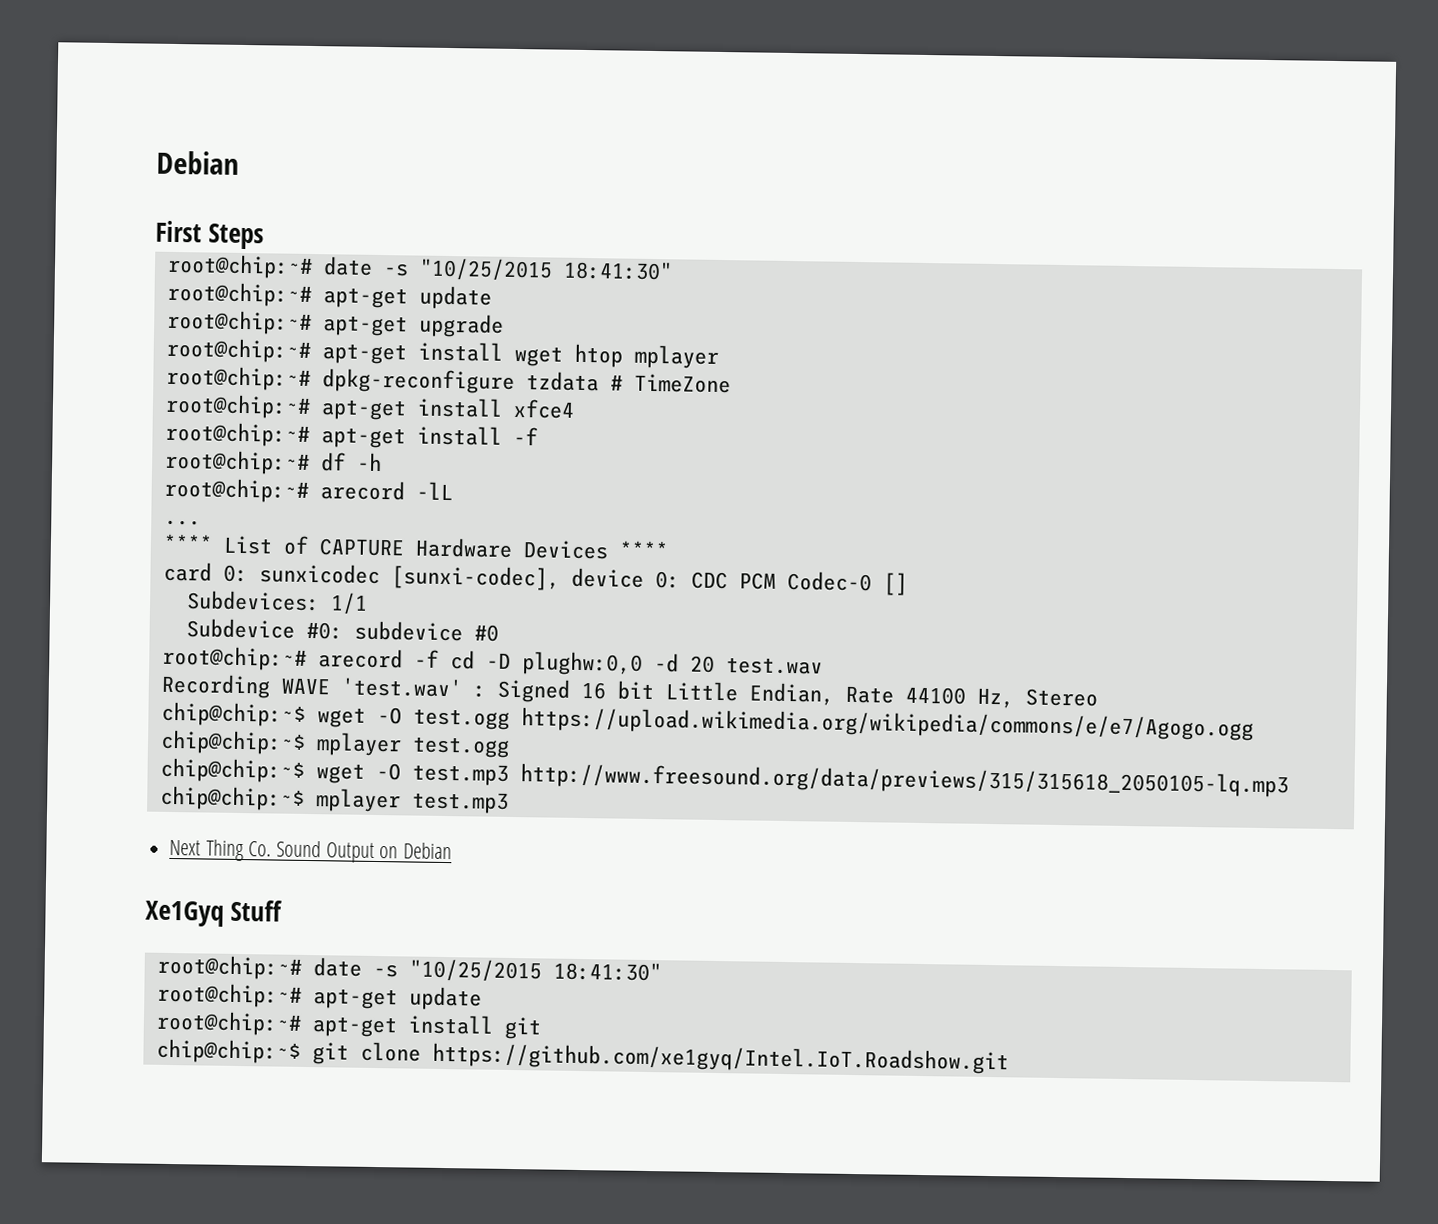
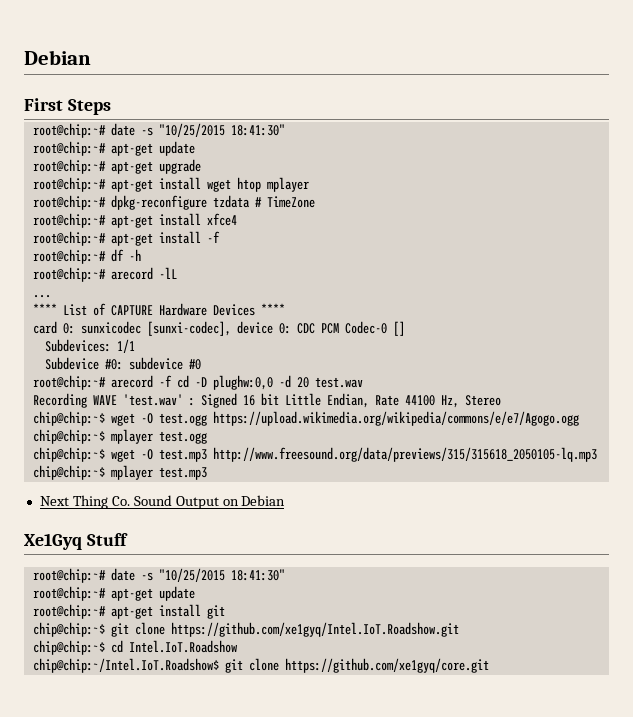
+ chip@chip:~$ cd Intel.IoT.Roadshow
+ chip@chip:~/Intel.IoT.Roadshow$ git clone https://github.com/xe1gyq/core.git

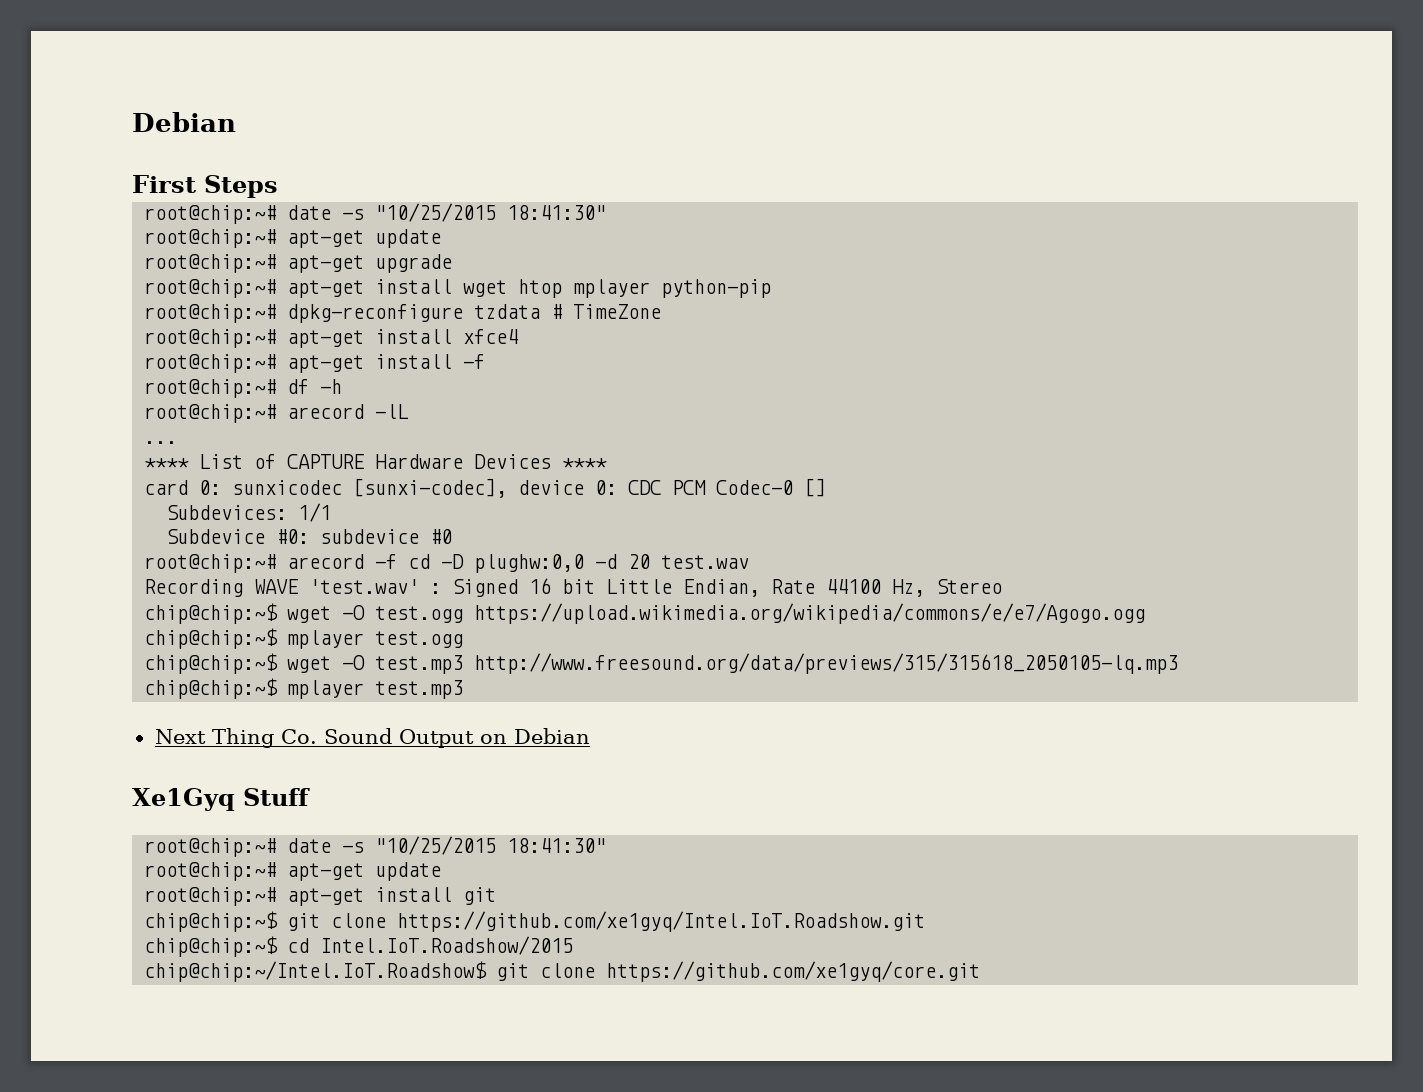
- root@chip:~# apt-get install wget htop mplayer
+ root@chip:~# apt-get install wget htop mplayer python-pip
- chip@chip:~$ cd Intel.IoT.Roadshow
+ chip@chip:~$ cd Intel.IoT.Roadshow/2015

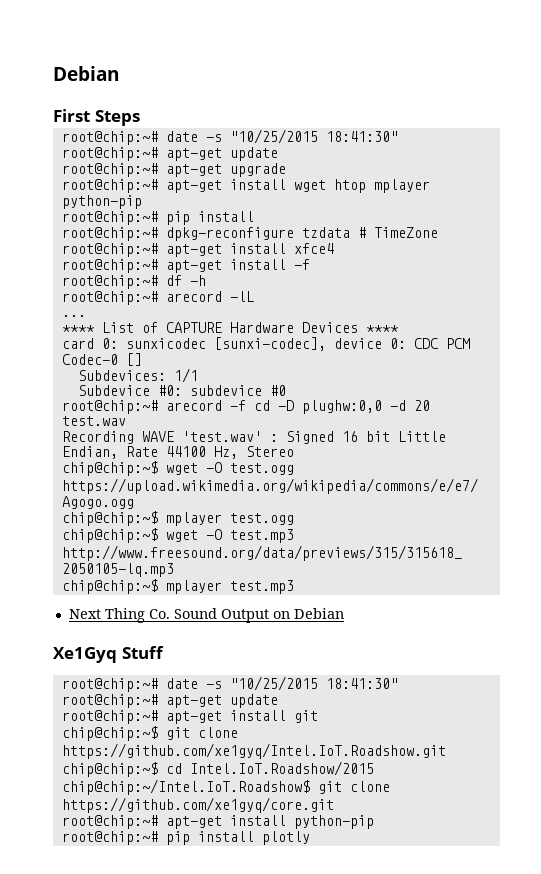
  root@chip:~# apt-get install wget htop mplayer python-pip
+ root@chip:~# pip install
+ root@chip:~# apt-get install python-pip
+ root@chip:~# pip install plotly

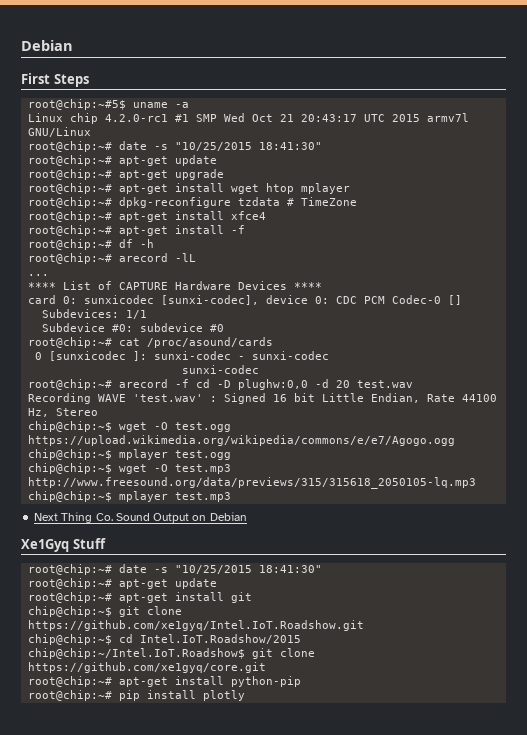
+ root@chip:~#5$ uname -a
+ Linux chip 4.2.0-rc1 #1 SMP Wed Oct 21 20:43:17 UTC 2015 armv7l GNU/Linux
- root@chip:~# apt-get install wget htop mplayer python-pip
- root@chip:~# pip install
+ root@chip:~# apt-get install wget htop mplayer
+ root@chip:~# cat /proc/asound/cards
+ 0 [sunxicodec ]: sunxi-codec - sunxi-codec
+ sunxi-codec

